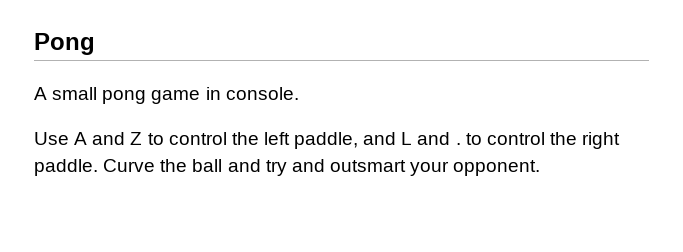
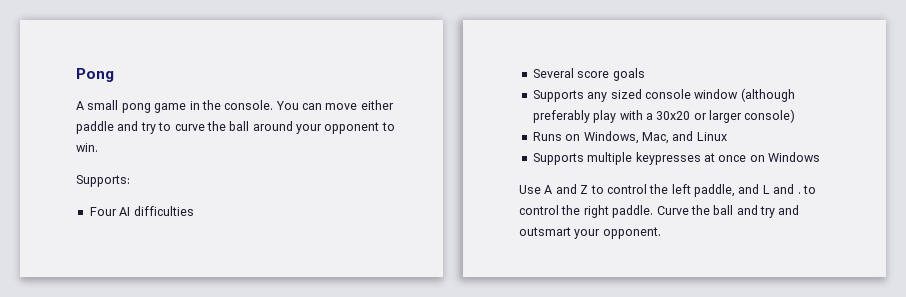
- A small pong game in console.
+ A small pong game in the console. You can move either paddle and try to curve the ball around your opponent to win.
+ Supports:
+ Four AI difficulties
+ Several score goals
+ Supports any sized console window (although preferably play with a 30x20 or larger console)
+ Runs on Windows, Mac, and Linux
+ Supports multiple keypresses at once on Windows

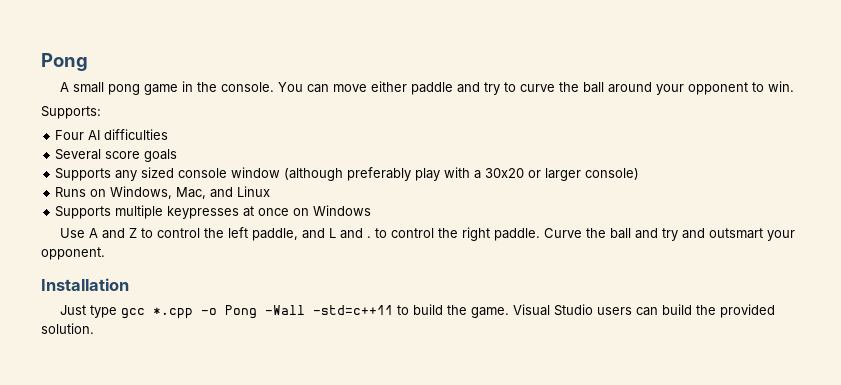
+ Installation
+ Just type gcc *.cpp -o Pong -Wall -std=c++11 to build the game. Visual Studio users can build the provided solution.

